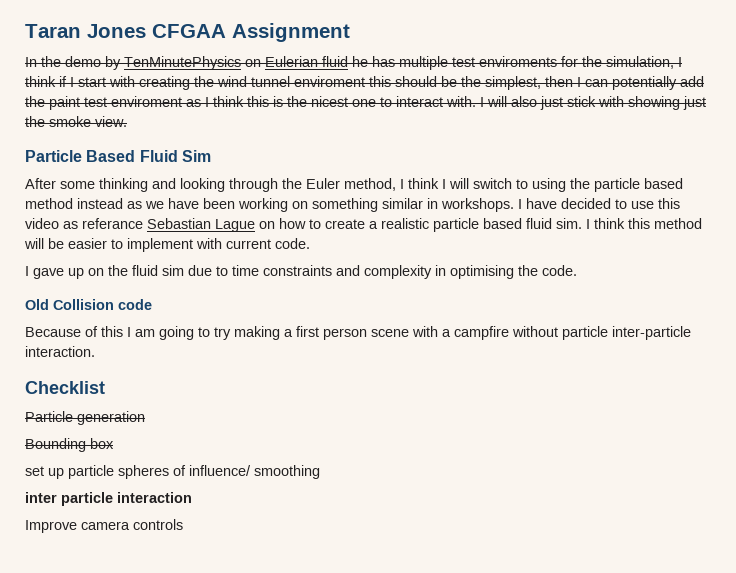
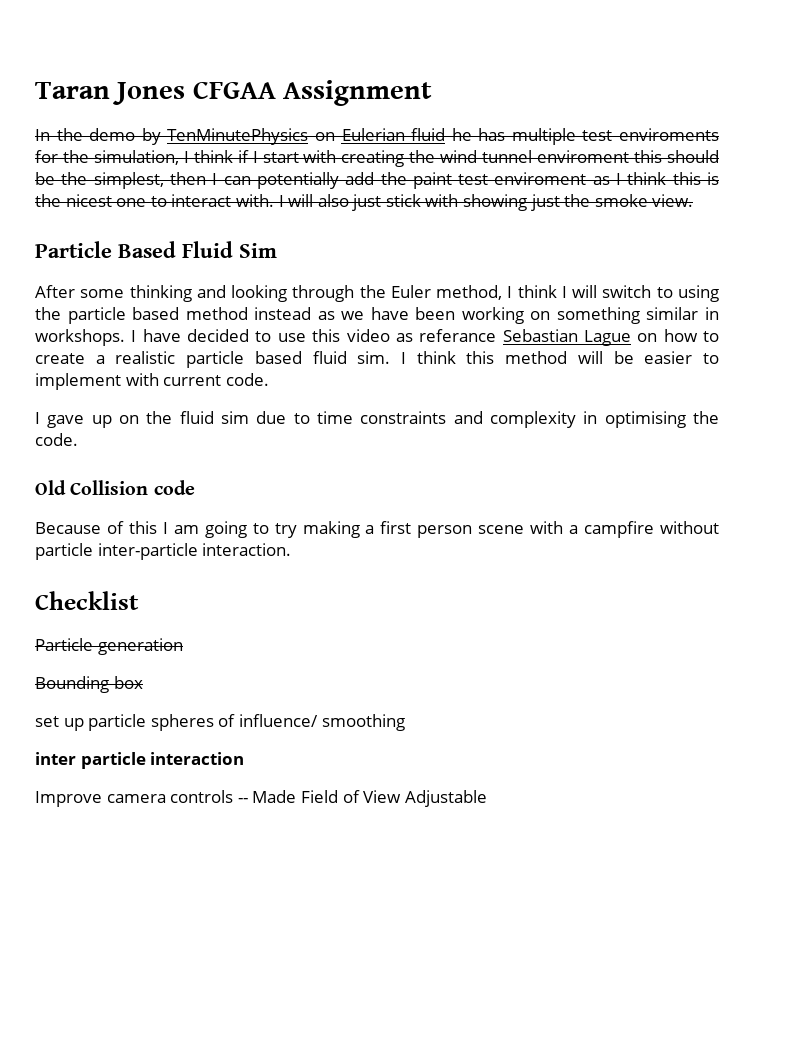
- Improve camera controls
+ Improve camera controls -- Made Field of View Adjustable

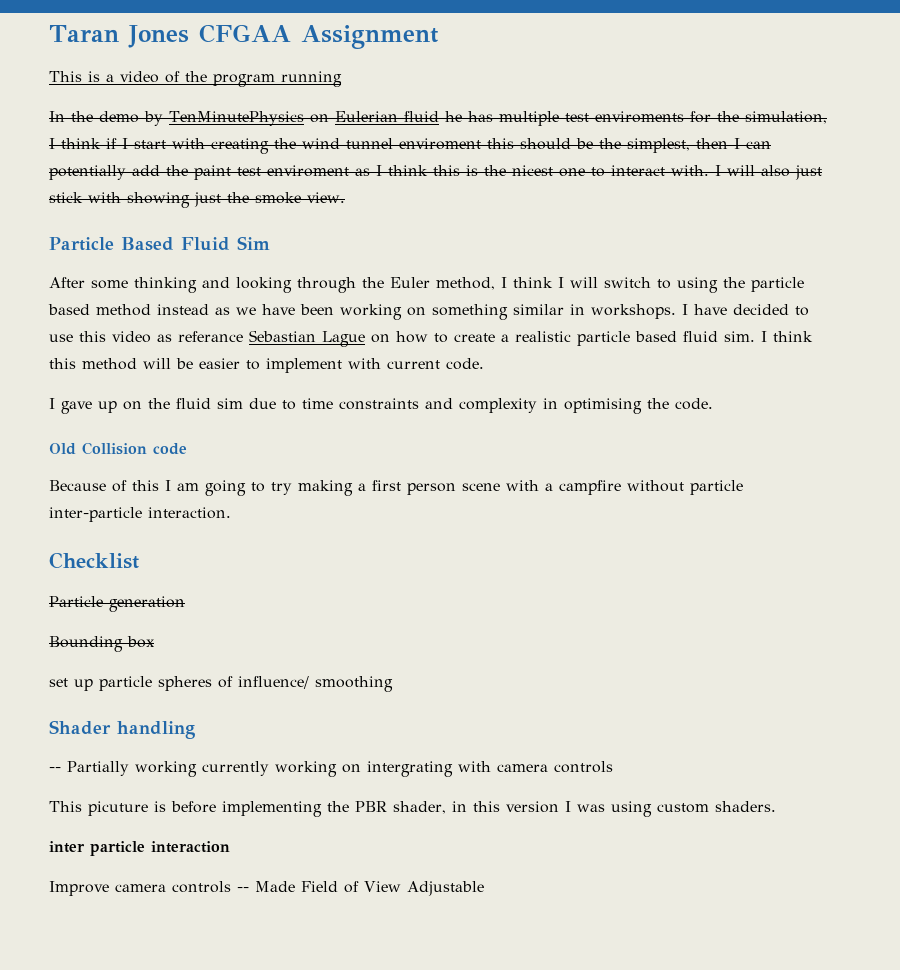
+ This is a video of the program running
+ Shader handling
+ -- Partially working currently working on intergrating with camera controls
+ This picuture is before implementing the PBR shader, in this version I was using custom shaders.

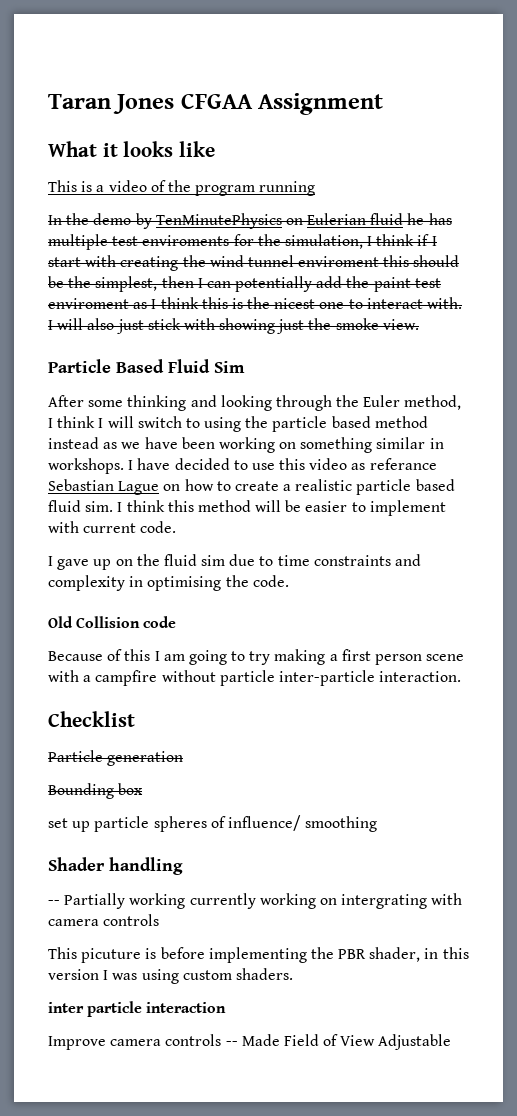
+ What it looks like

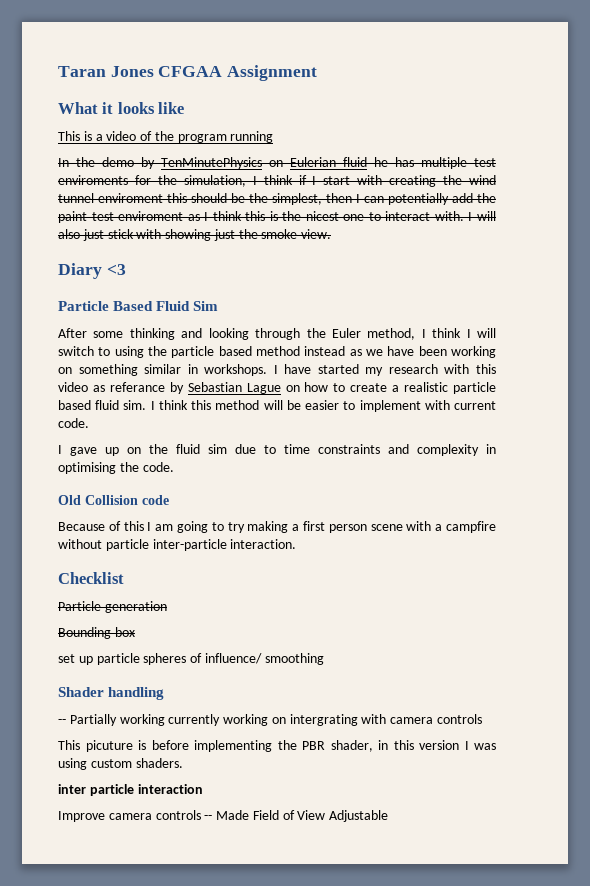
+ Diary <3
- I have decided to use this video as referance Sebastian Lague on how to create a realistic particle based fluid sim.
+ I have started my research with this video as referance by Sebastian Lague on how to create a realistic particle based fluid sim.

